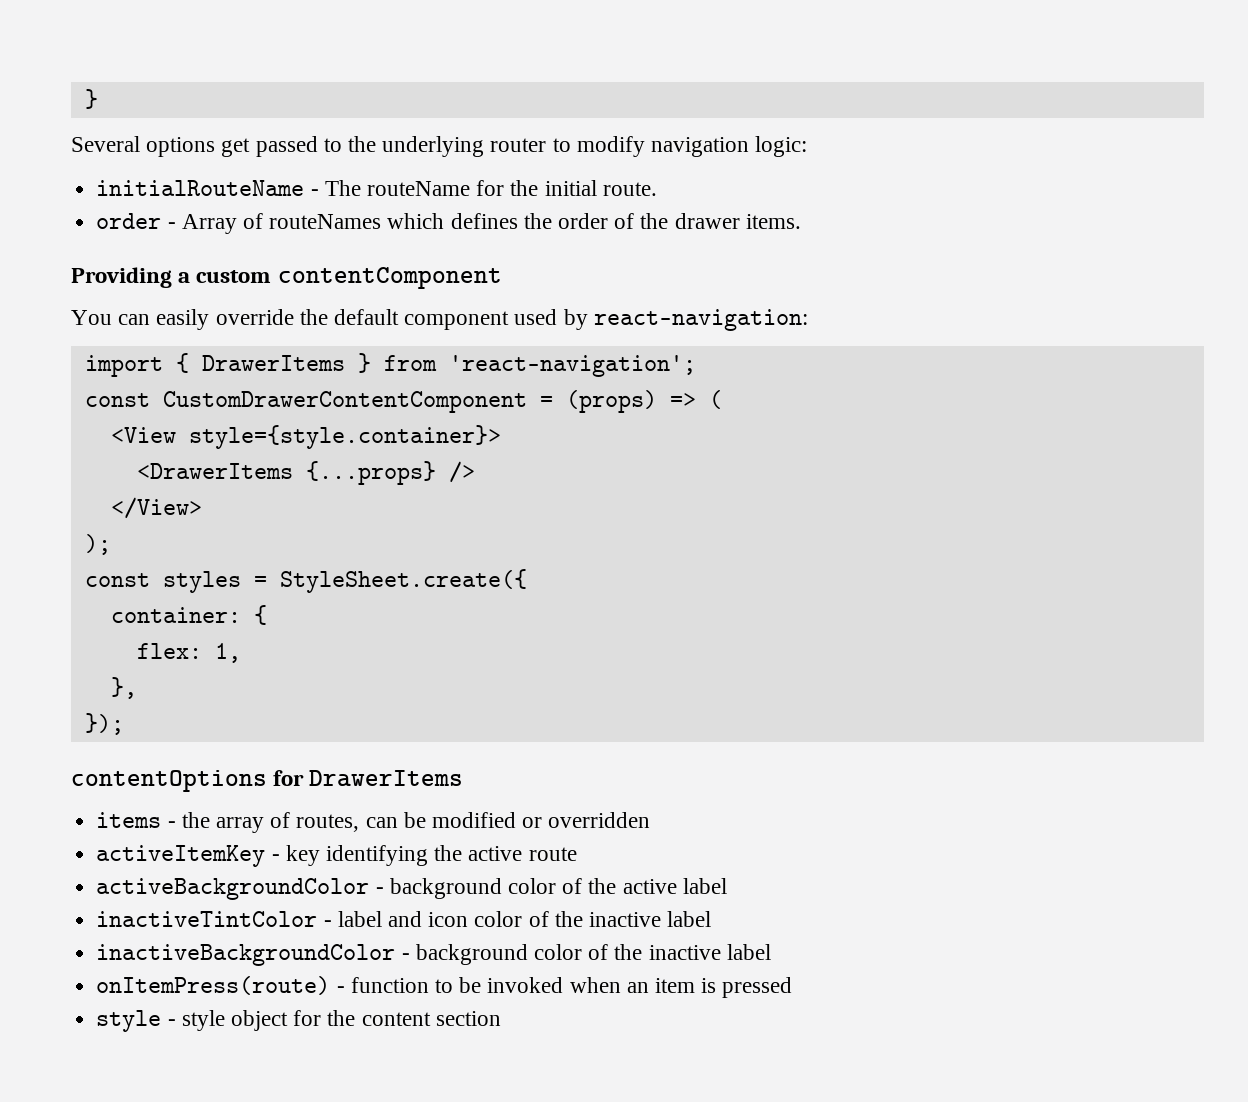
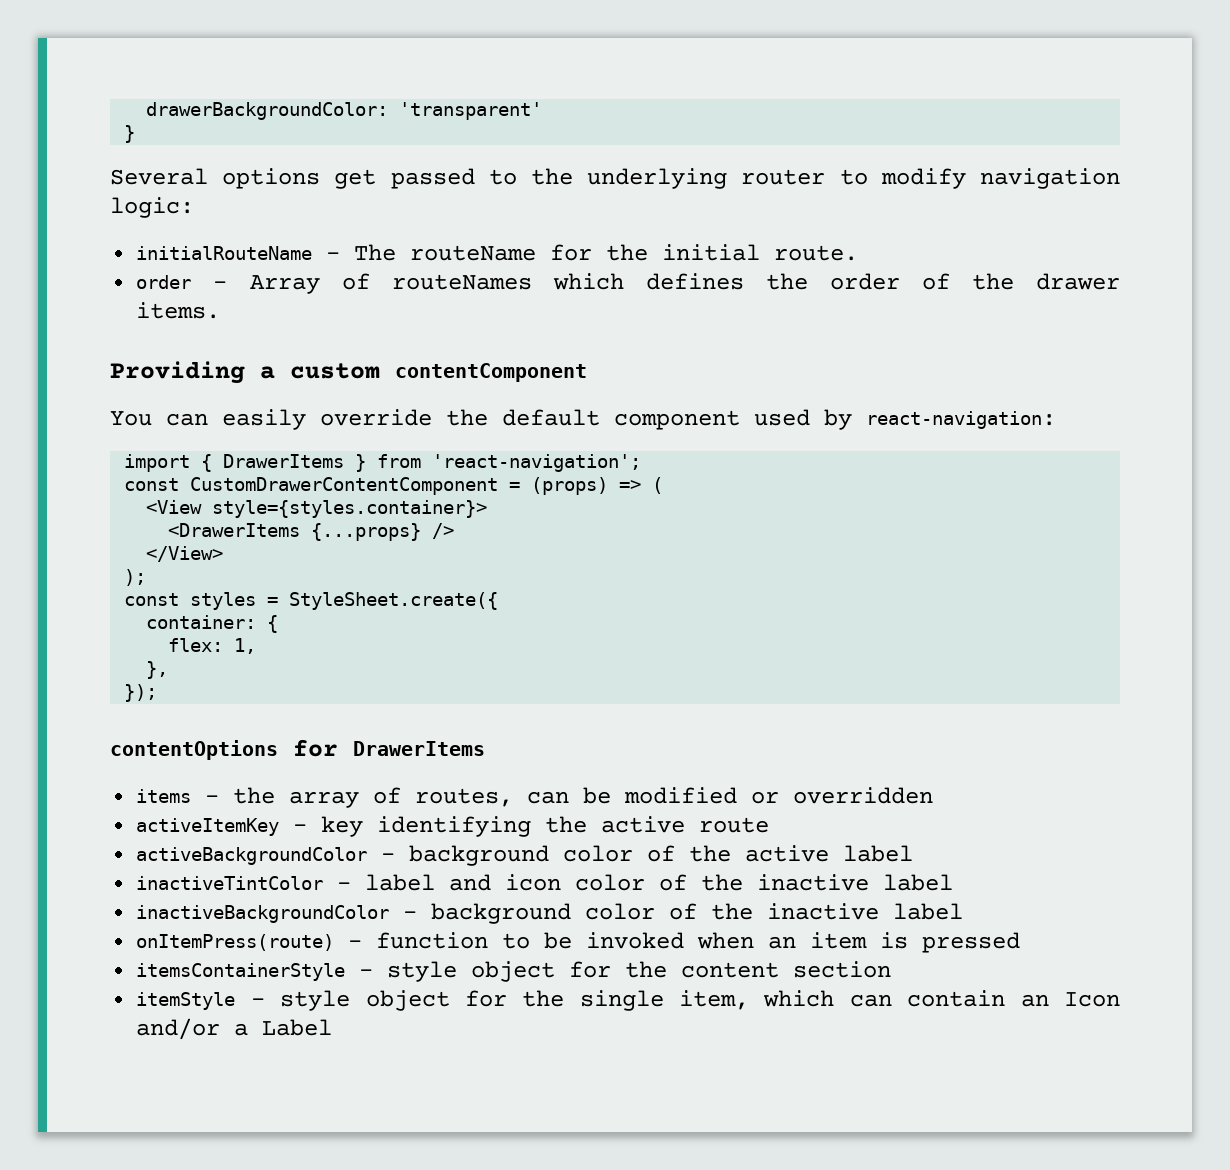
+ drawerBackgroundColor: 'transparent'
- <View style={style.container}>
+ <View style={styles.container}>
- style - style object for the content section
+ itemsContainerStyle - style object for the content section
+ itemStyle - style object for the single item, which can contain an Icon and/or a Label

